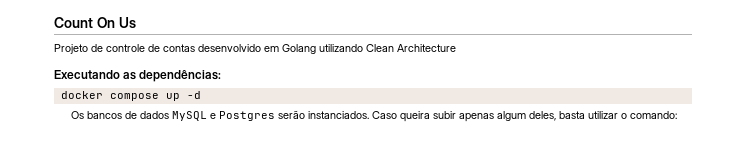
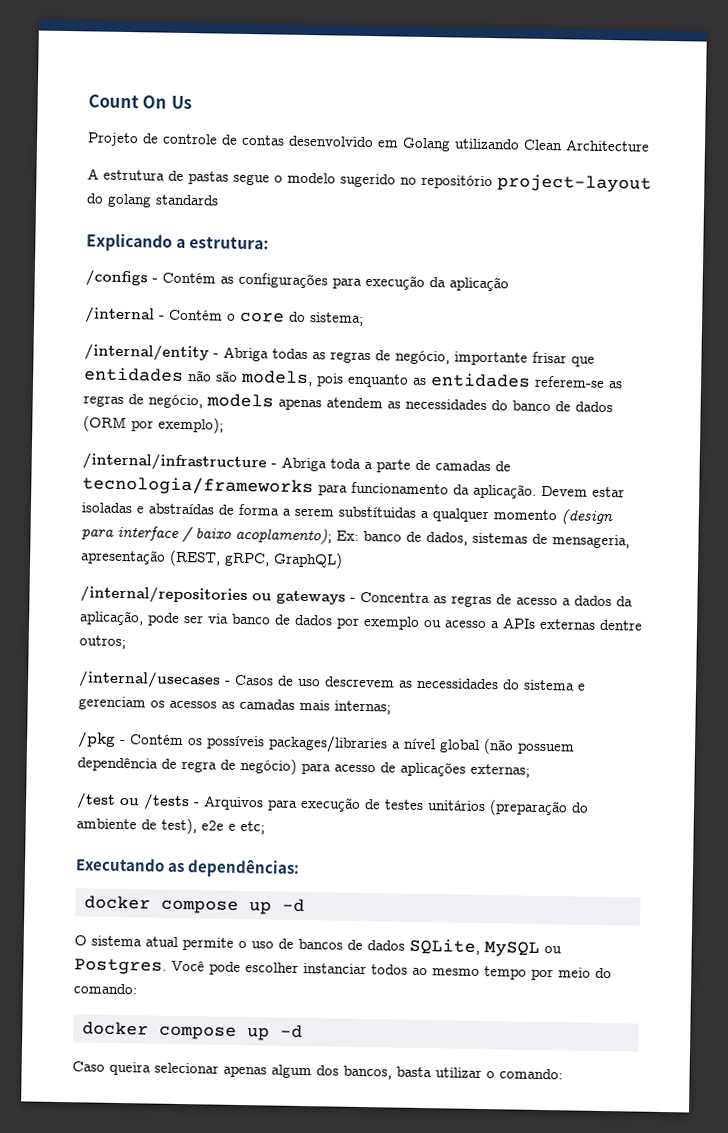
+ A estrutura de pastas segue o modelo sugerido no repositório project-layout do golang standards
+ Explicando a estrutura:
+ /configs - Contém as configurações para execução da aplicação
+ /internal - Contém o core do sistema;
+ /internal/entity - Abriga todas as regras de negócio, importante frisar que entidades não são models, pois enquanto as entidades referem-se as regras de negócio, models apenas atendem as necessidades do banco de dados (ORM por exemplo);
+ /internal/infrastructure - Abriga toda a parte de camadas de tecnologia/frameworks para funcionamento da aplicação. Devem estar isoladas e abstraídas de forma a serem substítuidas a qualquer momento (design para interface / baixo acoplamento); Ex: banco de dados, sistemas de mensageria, apresentação (REST, gRPC, GraphQL)
+ /internal/repositories ou gateways - Concentra as regras de acesso a dados da aplicação, pode ser via banco de dados por exemplo ou acesso a APIs externas dentre outros;
+ /internal/usecases - Casos de uso descrevem as necessidades do sistema e gerenciam os acessos as camadas mais internas;
+ /pkg - Contém os possíveis packages/libraries a nível global (não possuem dependência de regra de negócio) para acesso de aplicações externas;
+ /test ou /tests - Arquivos para execução de testes unitários (preparação do ambiente de test), e2e e etc;
- Os bancos de dados MySQL e Postgres serão instanciados. Caso queira subir apenas algum deles, basta utilizar o comando:
+ O sistema atual permite o uso de bancos de dados SQLite, MySQL ou Postgres. Você pode escolher instanciar todos ao mesmo tempo por meio do comando:
+ docker compose up -d
+ Caso queira selecionar apenas algum dos bancos, basta utilizar o comando:

